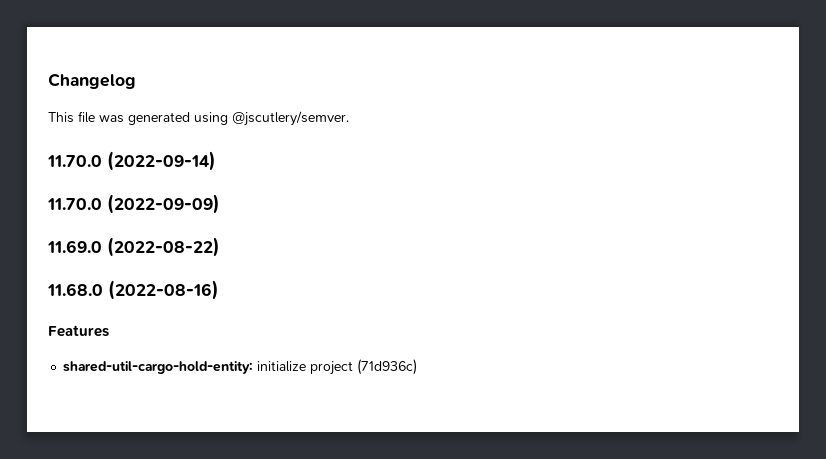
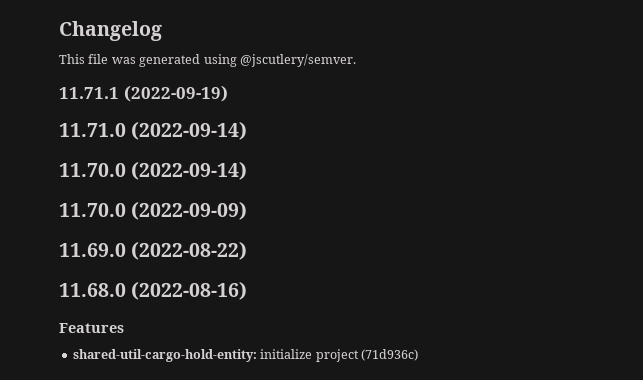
+ 11.71.1 (2022-09-19)
+ 11.71.0 (2022-09-14)

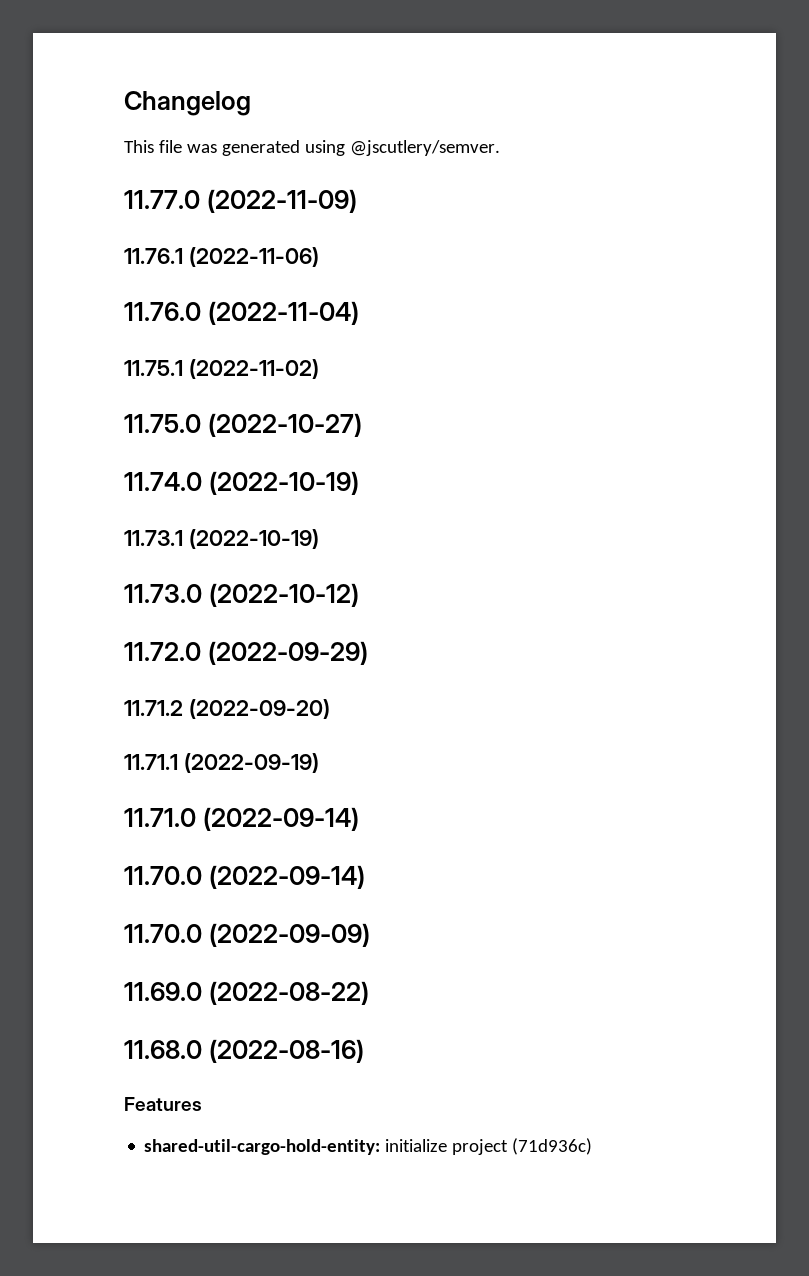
+ 11.77.0 (2022-11-09)
+ 11.76.1 (2022-11-06)
+ 11.76.0 (2022-11-04)
+ 11.75.1 (2022-11-02)
+ 11.75.0 (2022-10-27)
+ 11.74.0 (2022-10-19)
+ 11.73.1 (2022-10-19)
+ 11.73.0 (2022-10-12)
+ 11.72.0 (2022-09-29)
+ 11.71.2 (2022-09-20)

